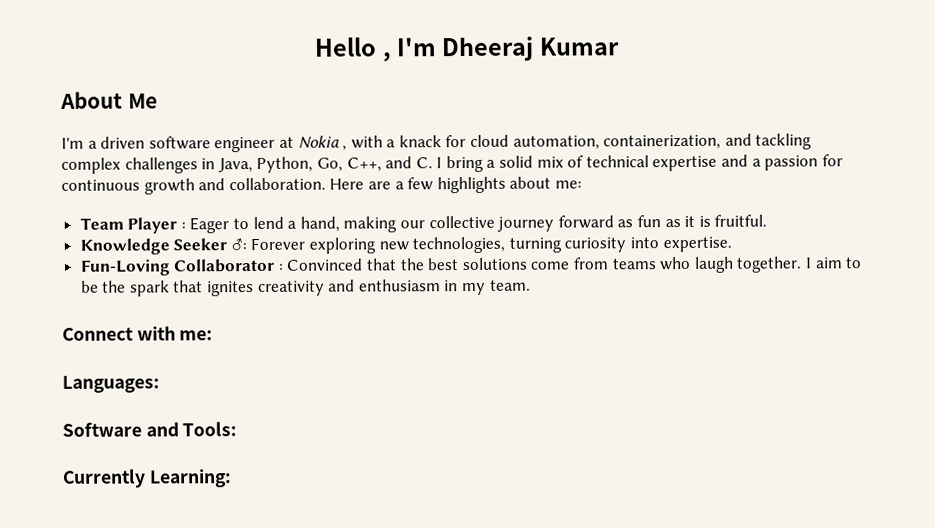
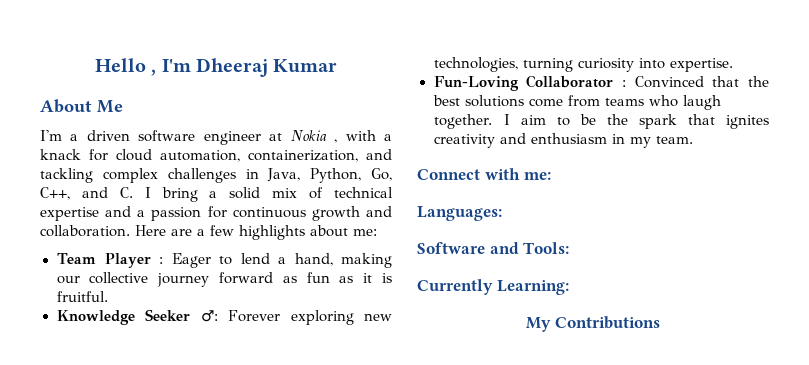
+ My Contributions

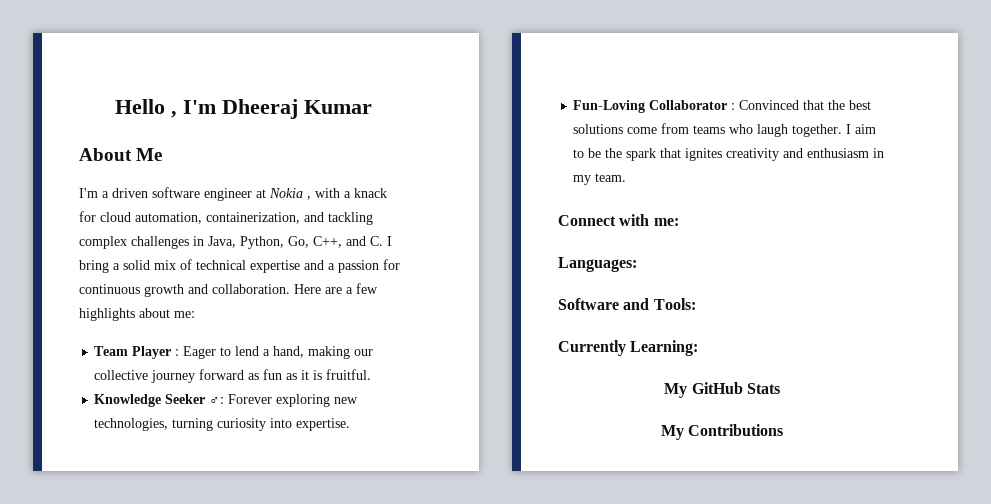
+ My GitHub Stats

